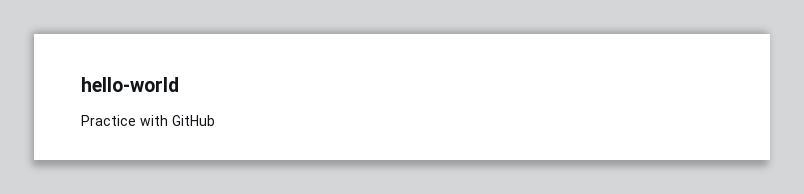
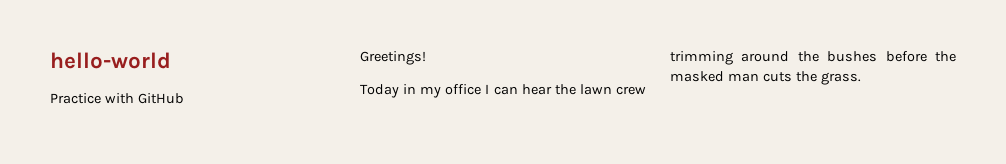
+ Greetings!
+ Today in my office I can hear the lawn crew trimming around the bushes before the masked man cuts the grass.

